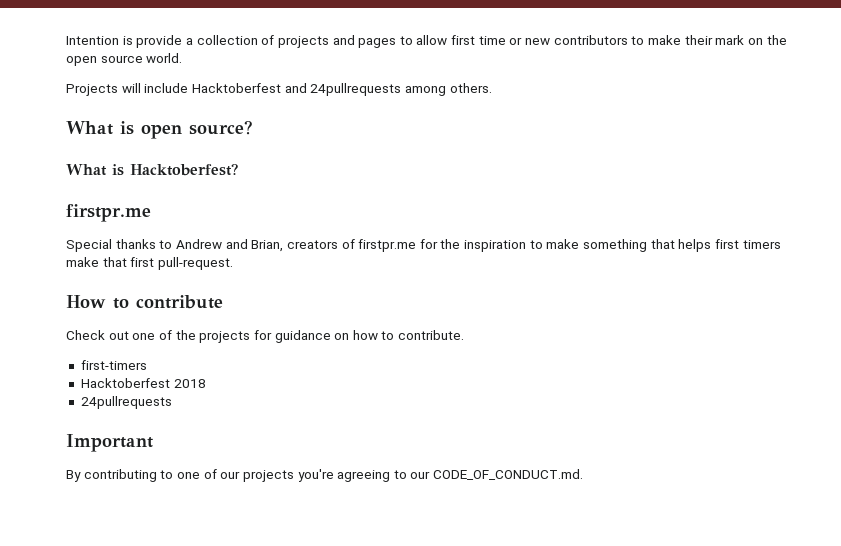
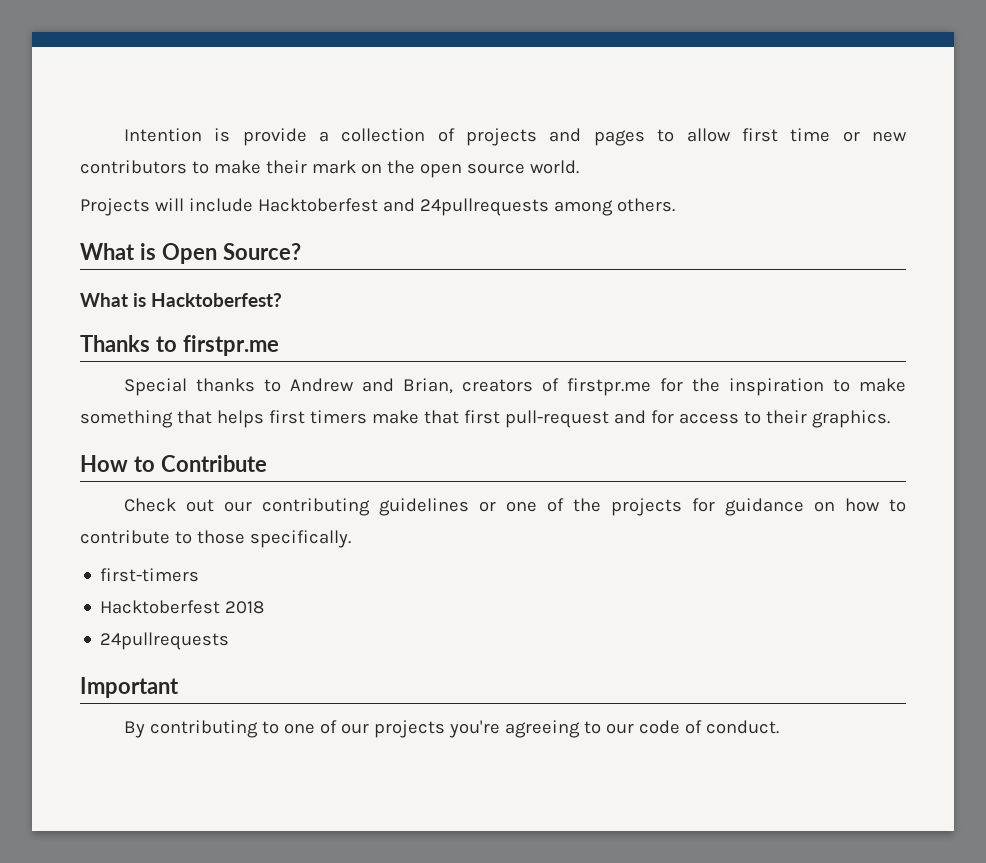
- What is open source?
+ What is Open Source?
  What is Hacktoberfest?
- firstpr.me
+ Thanks to firstpr.me
- Special thanks to Andrew and Brian, creators of firstpr.me for the inspiration to make something that helps first timers make that first pull-request.
+ Special thanks to Andrew and Brian, creators of firstpr.me for the inspiration to make something that helps first timers make that first pull-request and for access to their graphics.
- How to contribute
+ How to Contribute
- Check out one of the projects for guidance on how to contribute.
+ Check out our contributing guidelines or one of the projects for guidance on how to contribute to those specifically.
- By contributing to one of our projects you're agreeing to our CODE_OF_CONDUCT.md.
+ By contributing to one of our projects you're agreeing to our code of conduct.

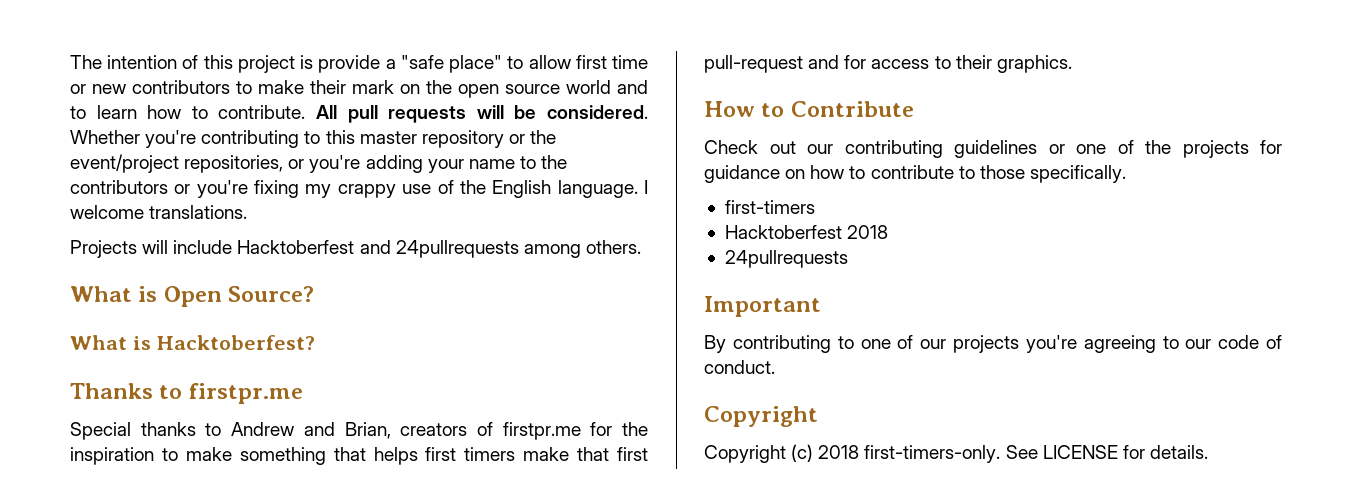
- Intention is provide a collection of projects and pages to allow first time or new contributors to make their mark on the open source world.
+ The intention of this project is provide a "safe place" to allow first time or new contributors to make their mark on the open source world and to learn how to contribute. All pull requests will be considered. Whether you're contributing to this master repository or the event/project repositories, or you're adding your name to the contributors or you're fixing my crappy use of the English language. I welcome translations.
  By contributing to one of our projects you're agreeing to our code of conduct.
+ Copyright
+ Copyright (c) 2018 first-timers-only. See LICENSE for details.

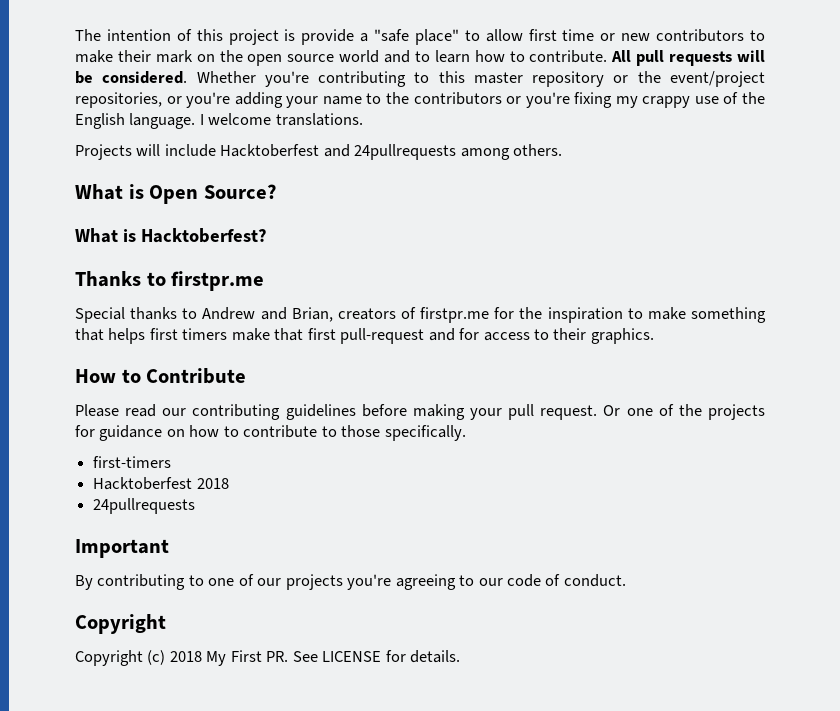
- Check out our contributing guidelines or one of the projects for guidance on how to contribute to those specifically.
+ Please read our contributing guidelines before making your pull request. Or one of the projects for guidance on how to contribute to those specifically.
- Copyright (c) 2018 first-timers-only. See LICENSE for details.
+ Copyright (c) 2018 My First PR. See LICENSE for details.

